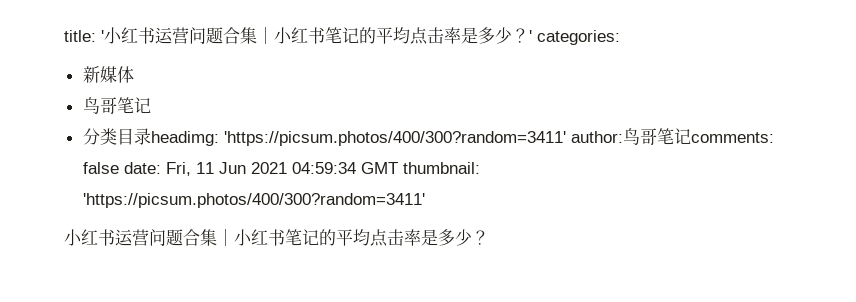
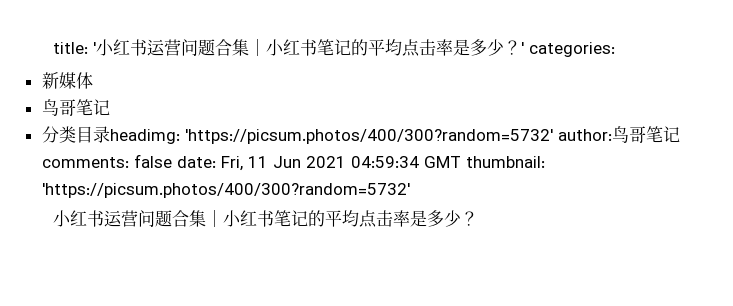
- 分类目录headimg: 'https://picsum.photos/400/300?random=3411' author:鸟哥笔记comments: false date: Fri, 11 Jun 2021 04:59:34 GMT thumbnail: 'https://picsum.photos/400/300?random=3411'
+ 分类目录headimg: 'https://picsum.photos/400/300?random=5732' author:鸟哥笔记comments: false date: Fri, 11 Jun 2021 04:59:34 GMT thumbnail: 'https://picsum.photos/400/300?random=5732'

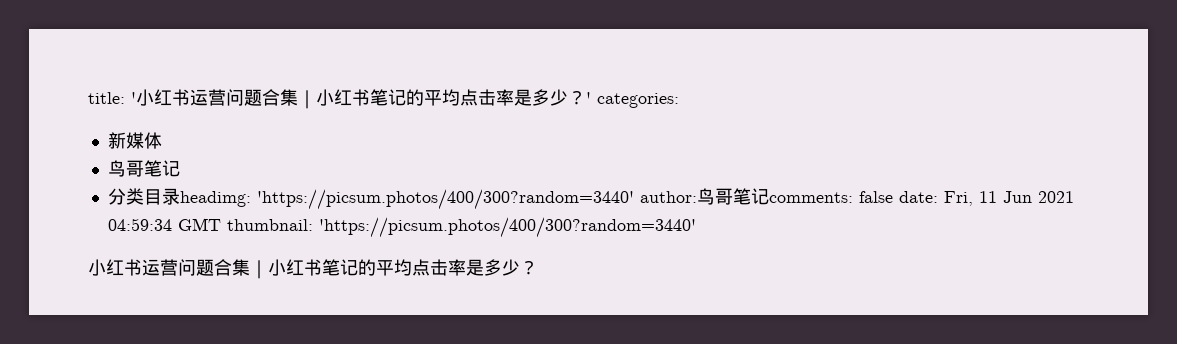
- 分类目录headimg: 'https://picsum.photos/400/300?random=5732' author:鸟哥笔记comments: false date: Fri, 11 Jun 2021 04:59:34 GMT thumbnail: 'https://picsum.photos/400/300?random=5732'
+ 分类目录headimg: 'https://picsum.photos/400/300?random=3440' author:鸟哥笔记comments: false date: Fri, 11 Jun 2021 04:59:34 GMT thumbnail: 'https://picsum.photos/400/300?random=3440'

